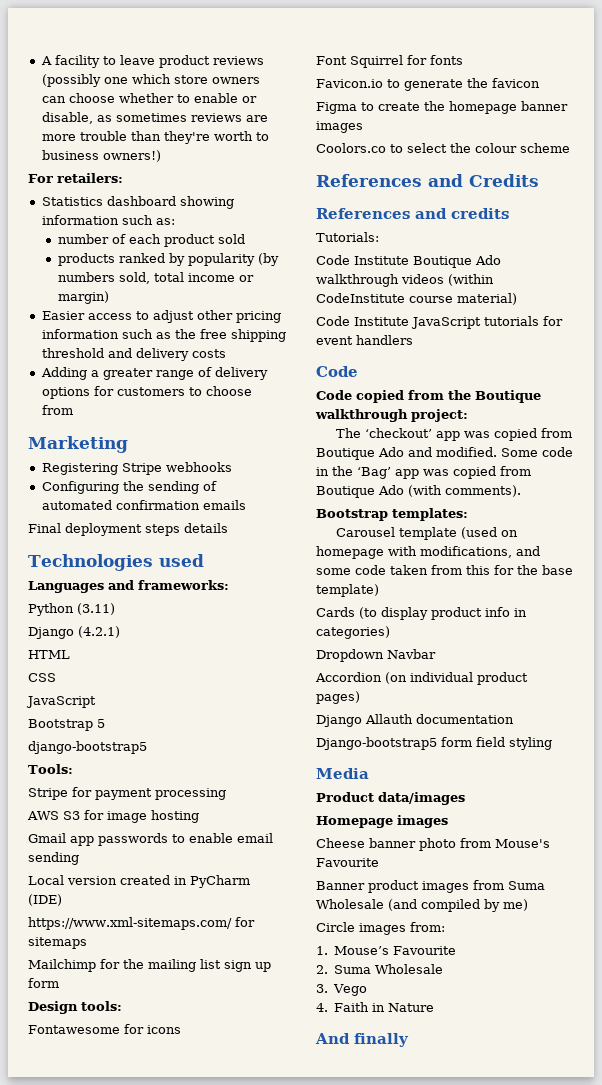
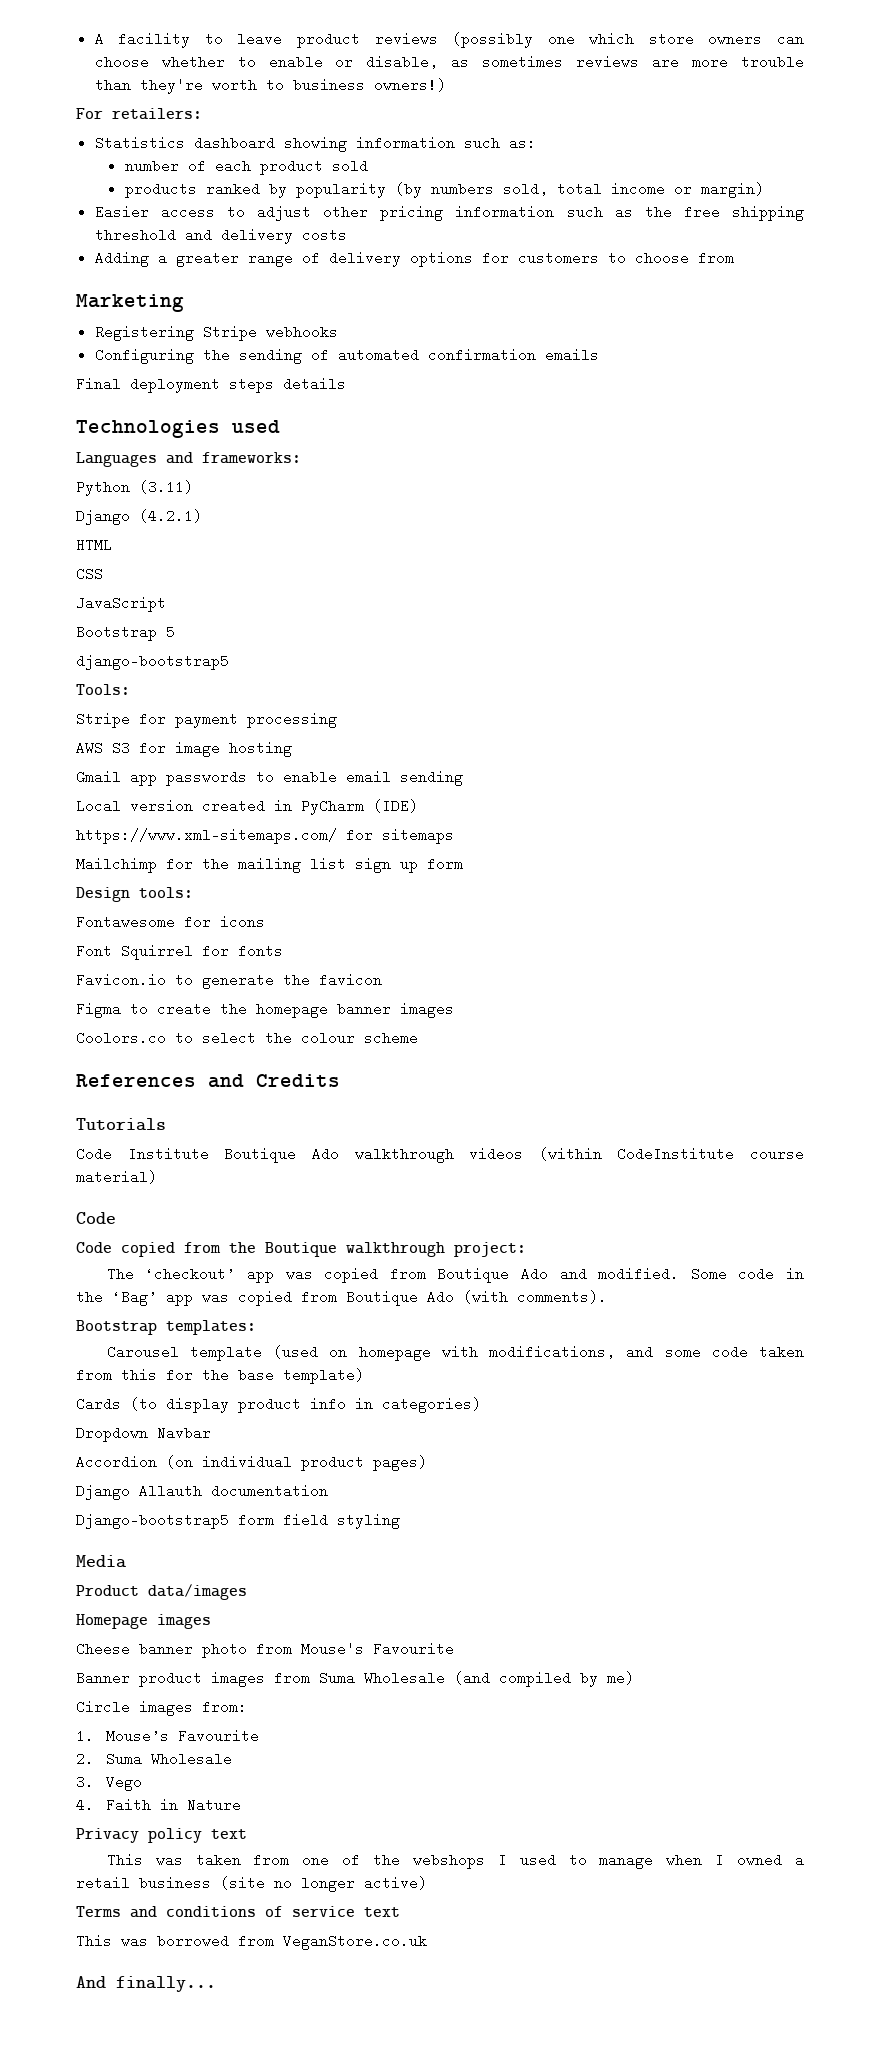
- References and credits
- Tutorials:
+ Tutorials
- Code Institute JavaScript tutorials for event handlers
+ Privacy policy text
+ This was taken from one of the webshops I used to manage when I owned a retail business (site no longer active)
+ Terms and conditions of service text
+ This was borrowed from VeganStore.co.uk
- And finally
+ And finally...

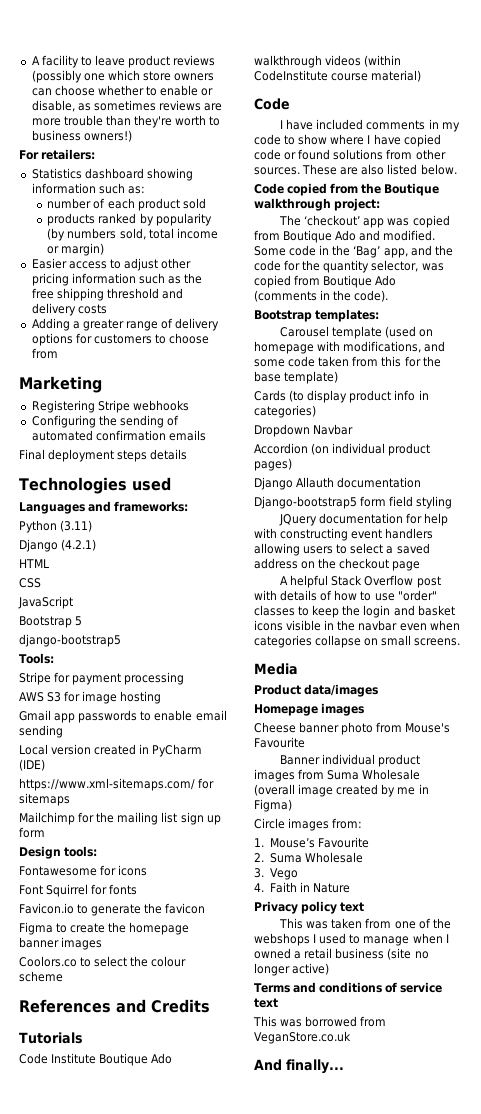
+ I have included comments in my code to show where I have copied code or found solutions from other sources. These are also listed below.
- Some code in the ‘Bag’ app was copied from Boutique Ado (with comments).
+ Some code in the ‘Bag’ app, and the code for the quantity selector, was copied from Boutique Ado (comments in the code).
+ JQuery documentation for help with constructing event handlers allowing users to select a saved address on the checkout page
+ A helpful Stack Overflow post with details of how to use "order" classes to keep the login and basket icons visible in the navbar even when categories collapse on small screens.
- Banner product images from Suma Wholesale (and compiled by me)
+ Banner individual product images from Suma Wholesale (overall image created by me in Figma)

